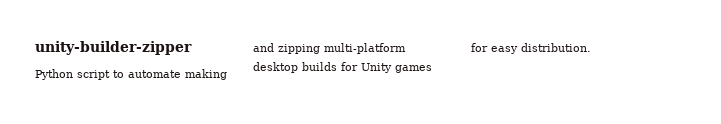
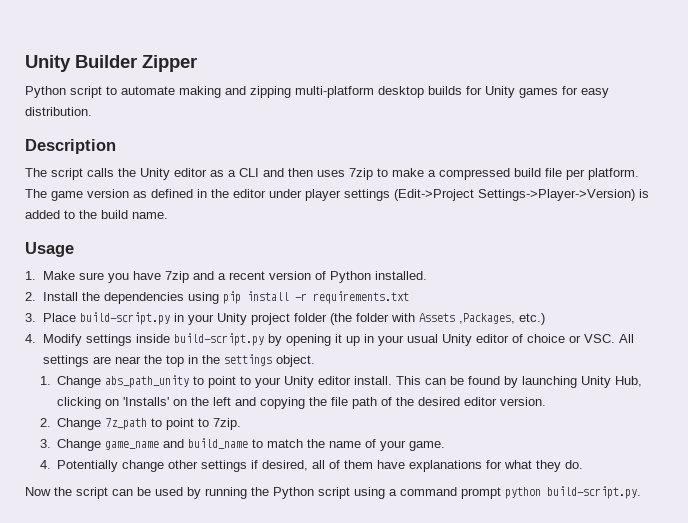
- unity-builder-zipper
+ Unity Builder Zipper
+ Description
+ The script calls the Unity editor as a CLI and then uses 7zip to make a compressed build file per platform. The game version as defined in the editor under player settings (Edit->Project Settings->Player->Version) is added to the build name.
+ Usage
+ 1. Make sure you have 7zip and a recent version of Python installed.
+ 2. Install the dependencies using pip install -r requirements.txt
+ 3. Place build-script.py in your Unity project folder (the folder with Assets ,Packages, etc.)
+ 4. Modify settings inside build-script.py by opening it up in your usual Unity editor of choice or VSC. All settings are near the top in the settings object.
+ 1. Change abs_path_unity to point to your Unity editor install. This can be found by launching Unity Hub, clicking on 'Installs' on the left and copying the file path of the desired editor version.
+ 2. Change 7z_path to point to 7zip.
+ 3. Change game_name and build_name to match the name of your game.
+ 4. Potentially change other settings if desired, all of them have explanations for what they do.
+ Now the script can be used by running the Python script using a command prompt python build-script.py.

